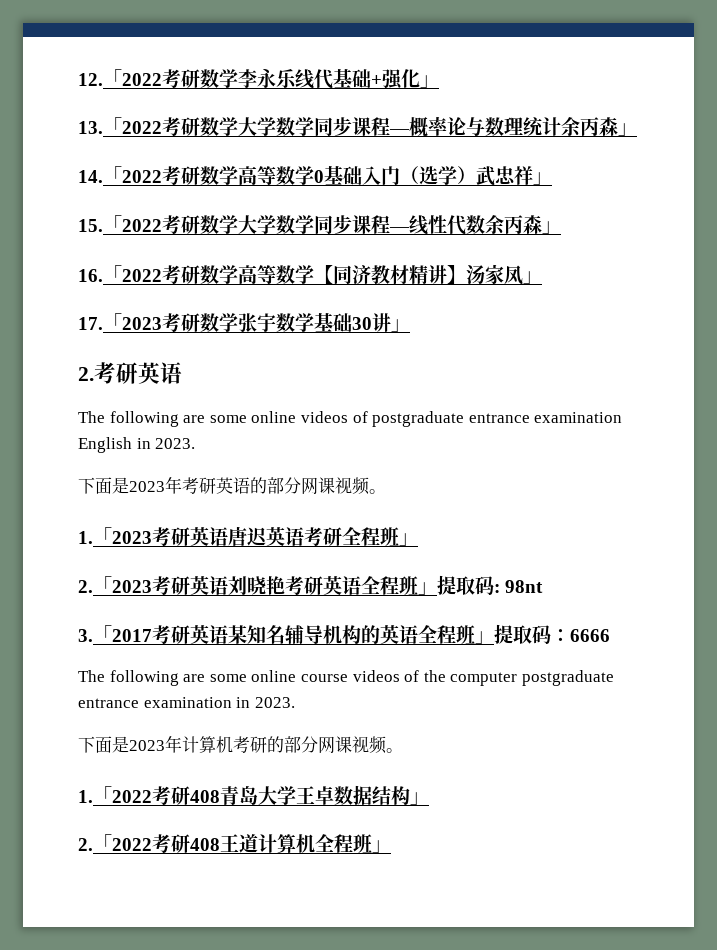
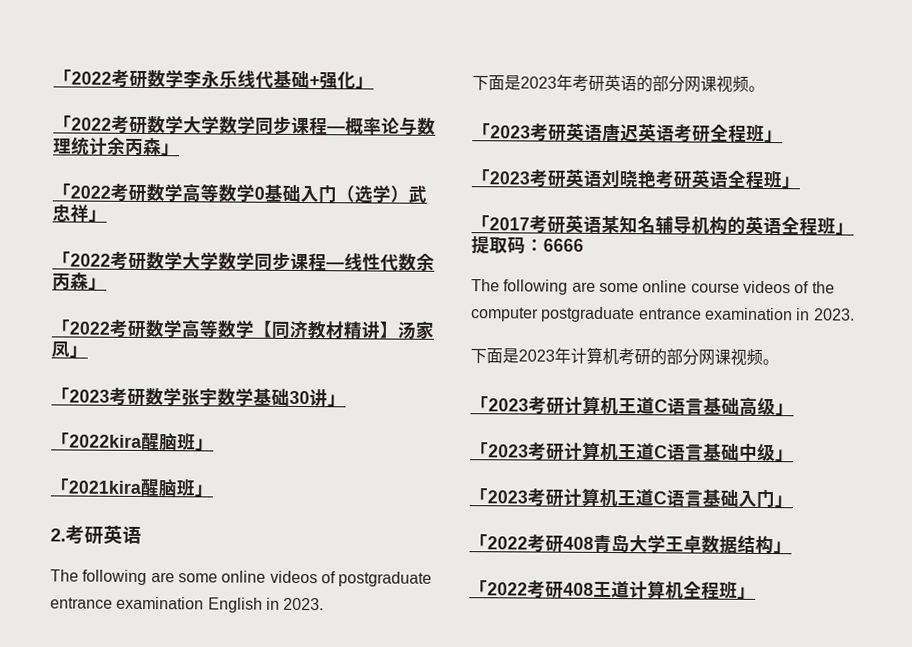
- 12.「2022考研数学李永乐线代基础+强化」
+ 「2022考研数学李永乐线代基础+强化」
- 13.「2022考研数学大学数学同步课程—概率论与数理统计余丙森」
+ 「2022考研数学大学数学同步课程—概率论与数理统计余丙森」
- 14.「2022考研数学高等数学0基础入门（选学）武忠祥」
+ 「2022考研数学高等数学0基础入门（选学）武忠祥」
- 15.「2022考研数学大学数学同步课程—线性代数余丙森」
+ 「2022考研数学大学数学同步课程—线性代数余丙森」
- 16.「2022考研数学高等数学【同济教材精讲】汤家凤」
+ 「2022考研数学高等数学【同济教材精讲】汤家凤」
- 17.「2023考研数学张宇数学基础30讲」
+ 「2023考研数学张宇数学基础30讲」
+ 「2022kira醒脑班」
+ 「2021kira醒脑班」
- 1.「2023考研英语唐迟英语考研全程班」
+ 「2023考研英语唐迟英语考研全程班」
- 2.「2023考研英语刘晓艳考研英语全程班」提取码: 98nt
- 3.「2017考研英语某知名辅导机构的英语全程班」提取码：6666
+ 「2023考研英语刘晓艳考研英语全程班」
+ 「2017考研英语某知名辅导机构的英语全程班」提取码：6666
- 1.「2022考研408青岛大学王卓数据结构」
+ 「2023考研计算机王道C语言基础高级」
+ 「2023考研计算机王道C语言基础中级」
+ 「2023考研计算机王道C语言基础入门」
+ 「2022考研408青岛大学王卓数据结构」
- 2.「2022考研408王道计算机全程班」
+ 「2022考研408王道计算机全程班」

